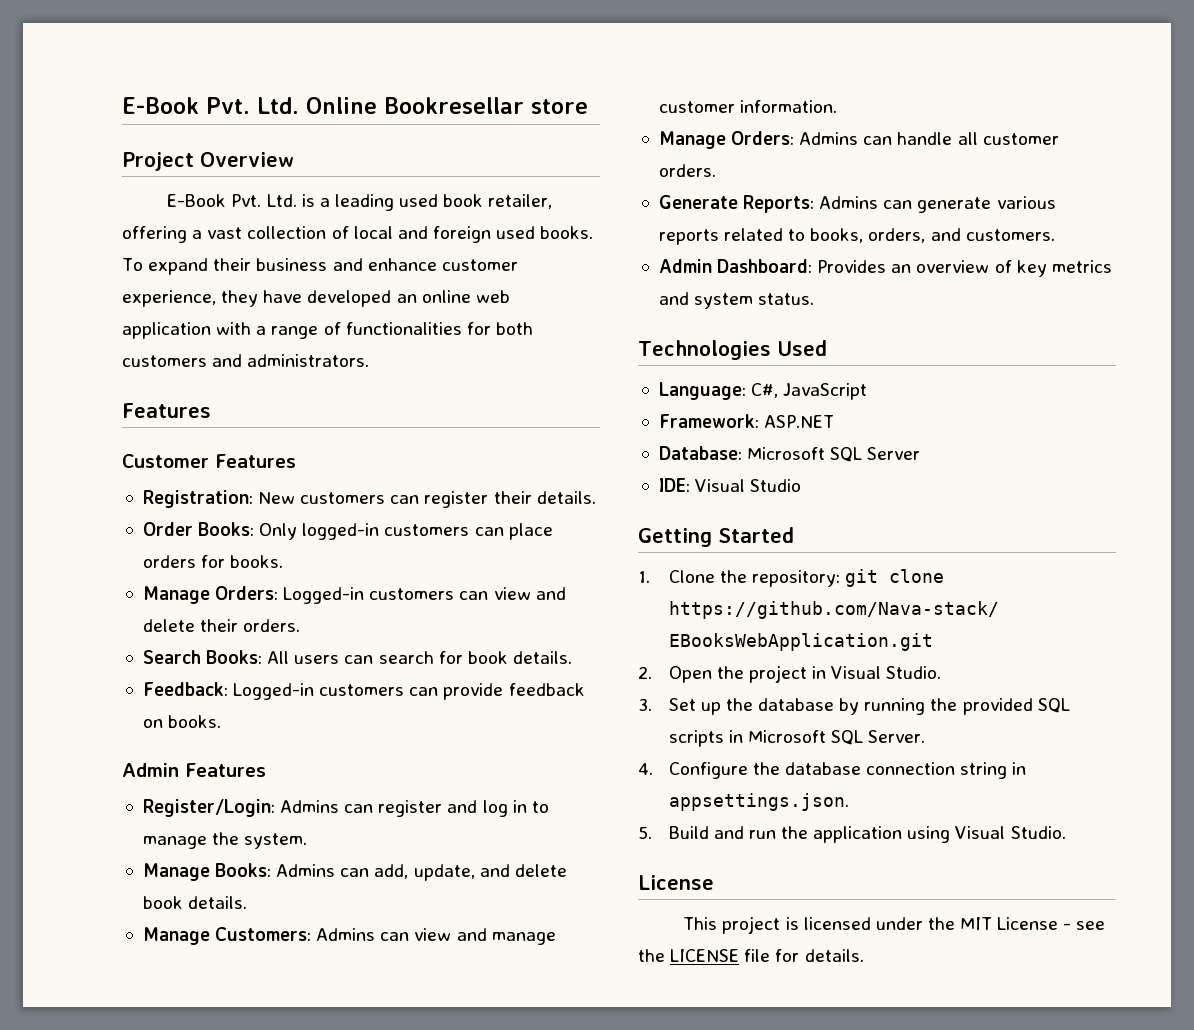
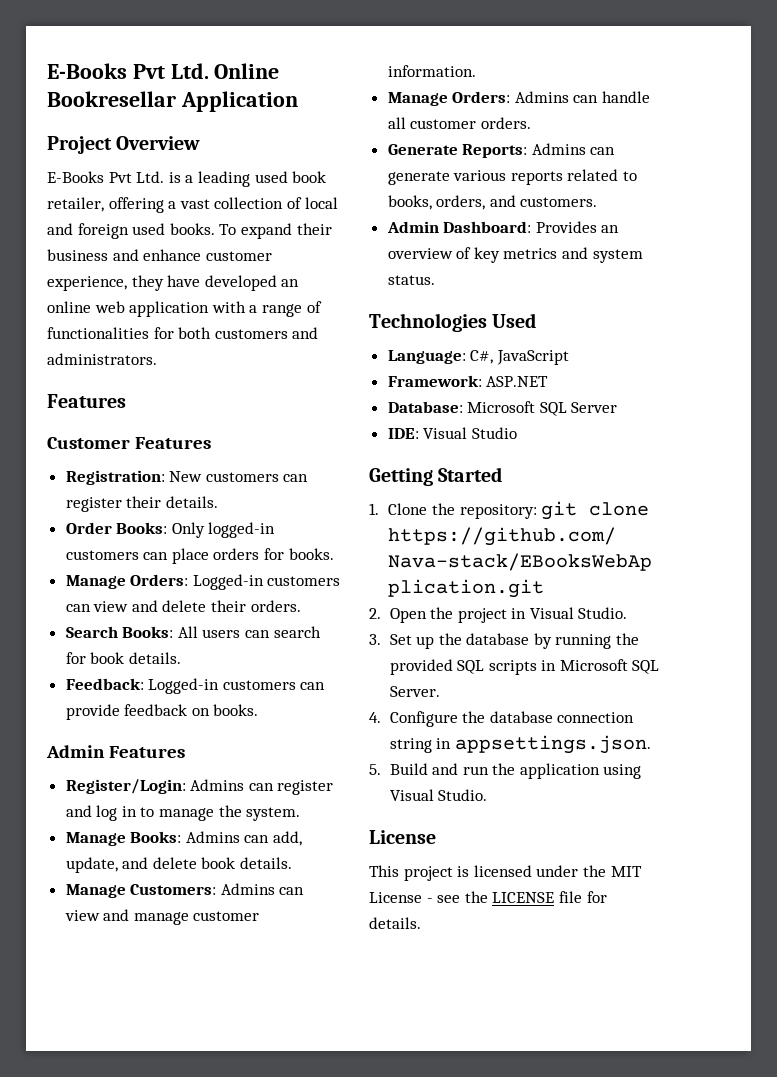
- E-Book Pvt. Ltd. Online Bookresellar store
+ E-Books Pvt Ltd. Online Bookresellar Application
- E-Book Pvt. Ltd. is a leading used book retailer, offering a vast collection of local and foreign used books.
+ E-Books Pvt Ltd. is a leading used book retailer, offering a vast collection of local and foreign used books.

